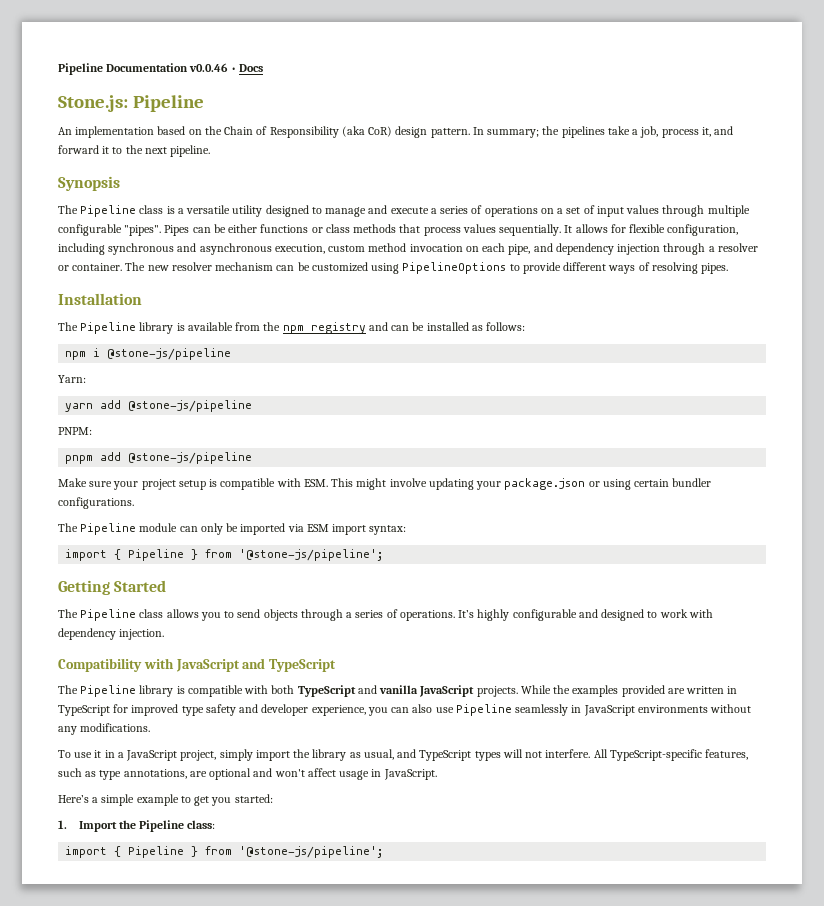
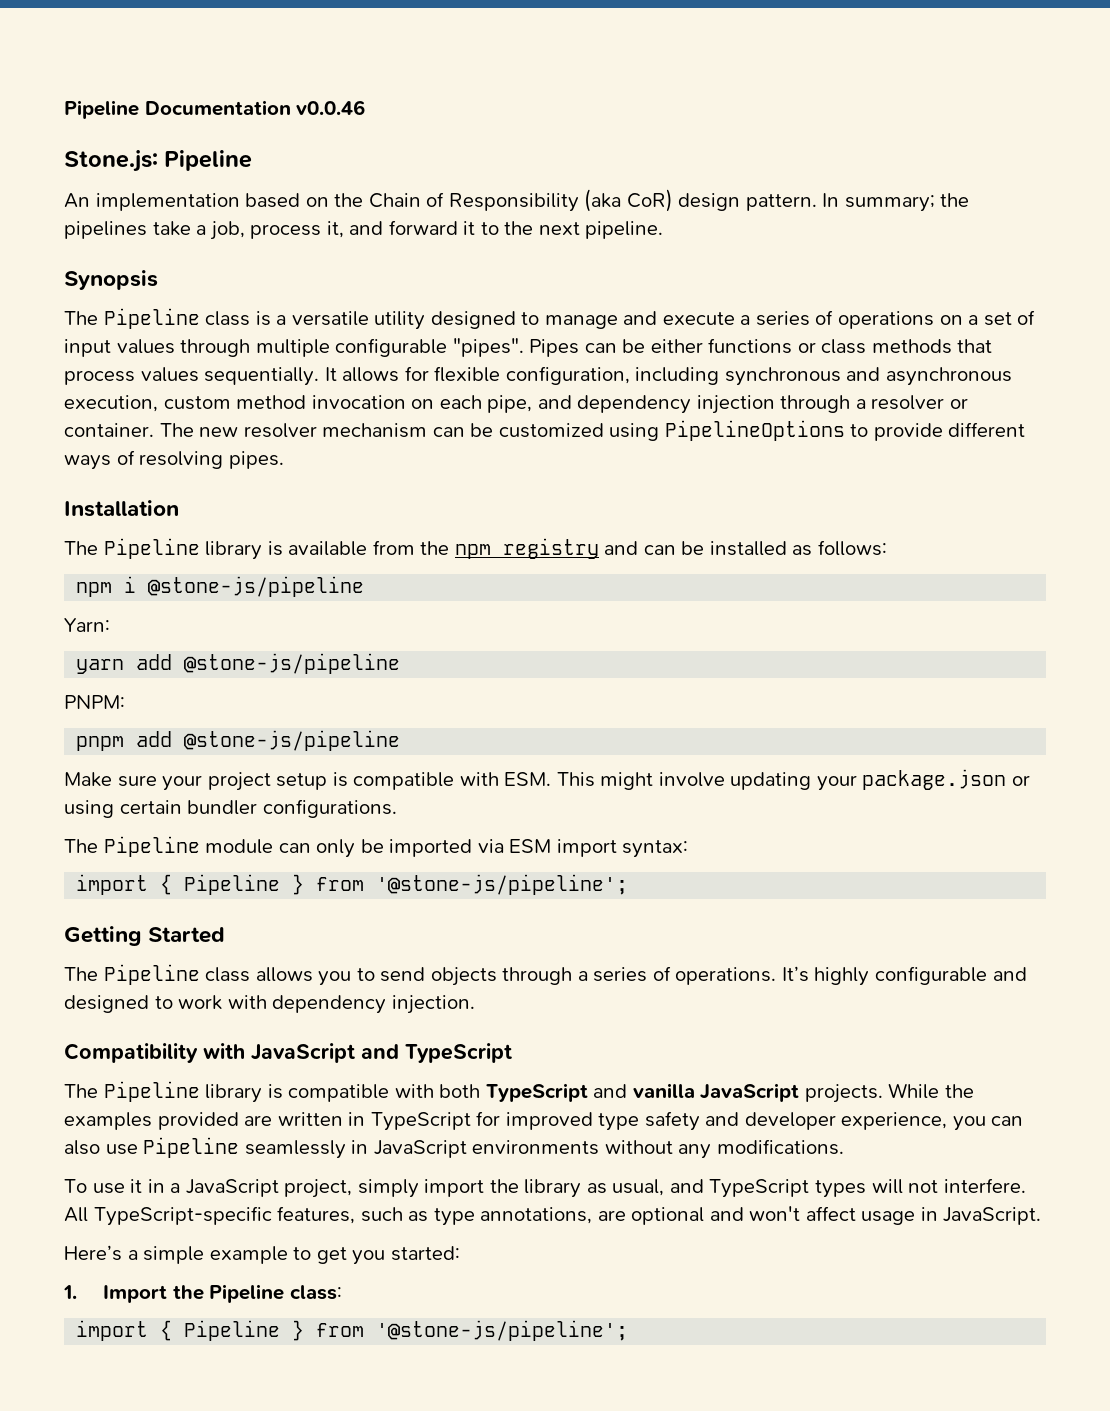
- Pipeline Documentation v0.0.46 • Docs
+ Pipeline Documentation v0.0.46

